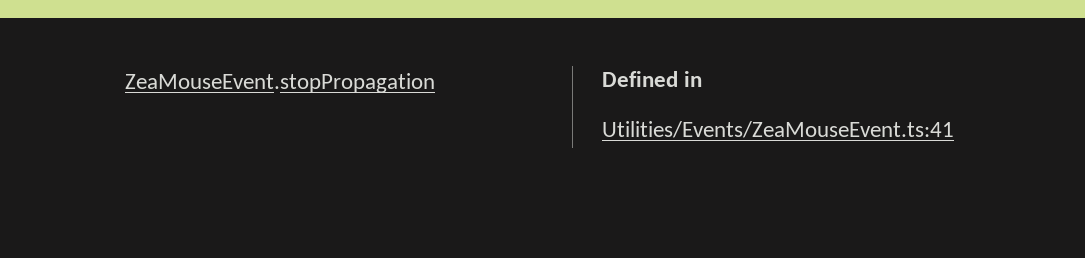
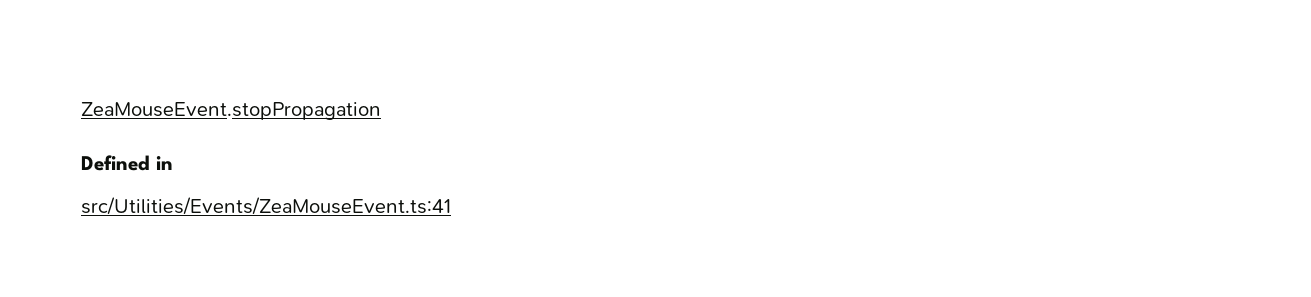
- Utilities/Events/ZeaMouseEvent.ts:41
+ src/Utilities/Events/ZeaMouseEvent.ts:41

